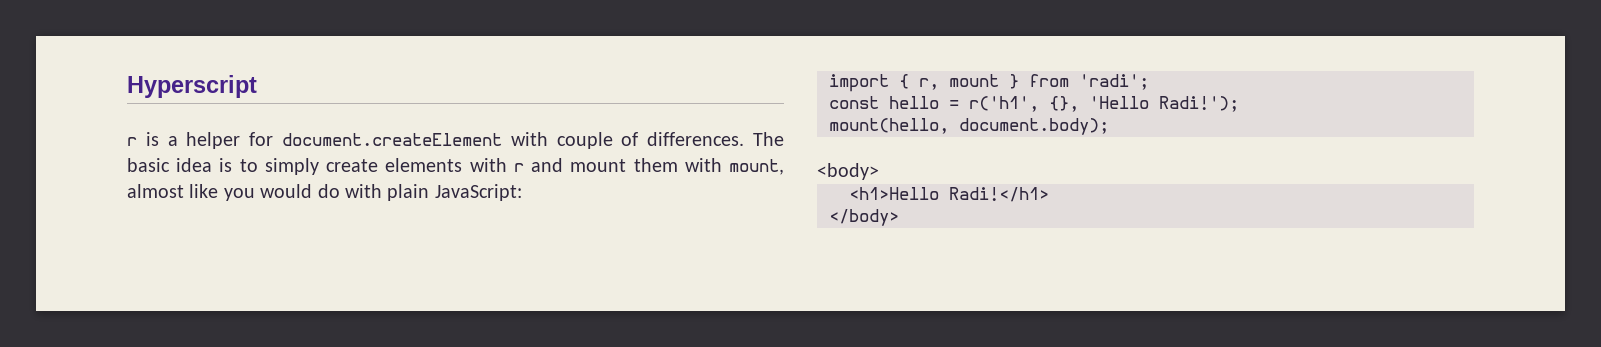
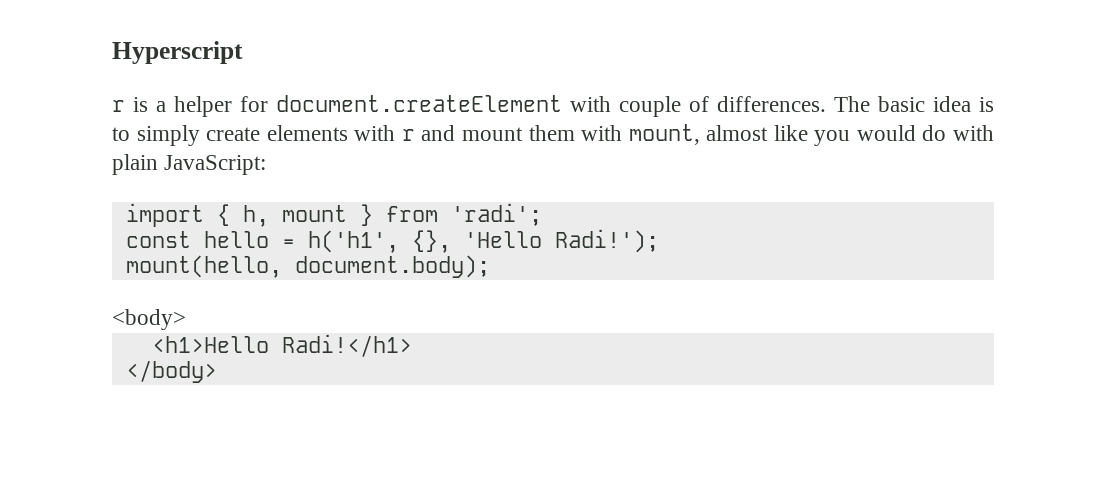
- import { r, mount } from 'radi';
+ import { h, mount } from 'radi';
- const hello = r('h1', {}, 'Hello Radi!');
+ const hello = h('h1', {}, 'Hello Radi!');

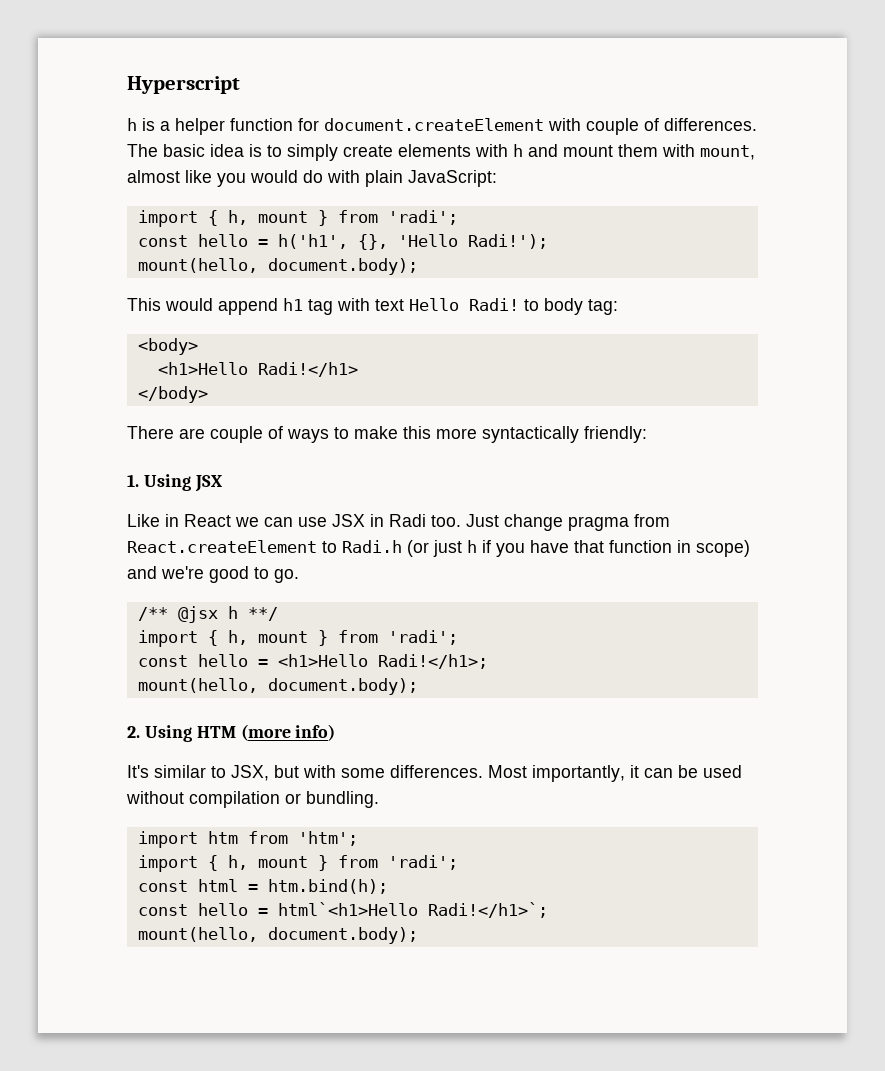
- r is a helper for document.createElement with couple of differences.
+ h is a helper function for document.createElement with couple of differences.
- The basic idea is to simply create elements with r and mount them with mount, almost like you would do with plain JavaScript:
+ The basic idea is to simply create elements with h and mount them with mount, almost like you would do with plain JavaScript:
+ This would append h1 tag with text Hello Radi! to body tag:
  <body>
  <h1>Hello Radi!</h1>
  </body>
+ There are couple of ways to make this more syntactically friendly:
+ 1. Using JSX
+ Like in React we can use JSX in Radi too. Just change pragma from React.createElement to Radi.h (or just h if you have that function in scope) and we're good to go.
+ /** @jsx h **/
+ import { h, mount } from 'radi';
+ const hello = <h1>Hello Radi!</h1>;
+ mount(hello, document.body);
+ 2. Using HTM (more info)
+ It's similar to JSX, but with some differences. Most importantly, it can be used without compilation or bundling.
+ import htm from 'htm';
+ import { h, mount } from 'radi';
+ const html = htm.bind(h);
+ const hello = html`<h1>Hello Radi!</h1>`;
+ mount(hello, document.body);

